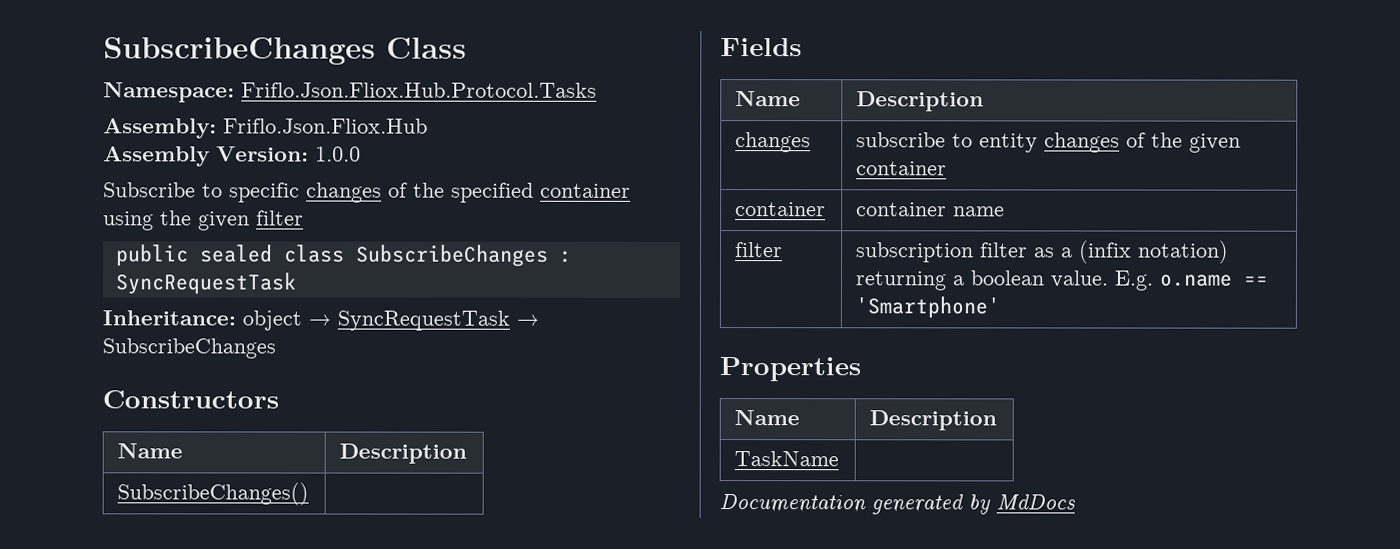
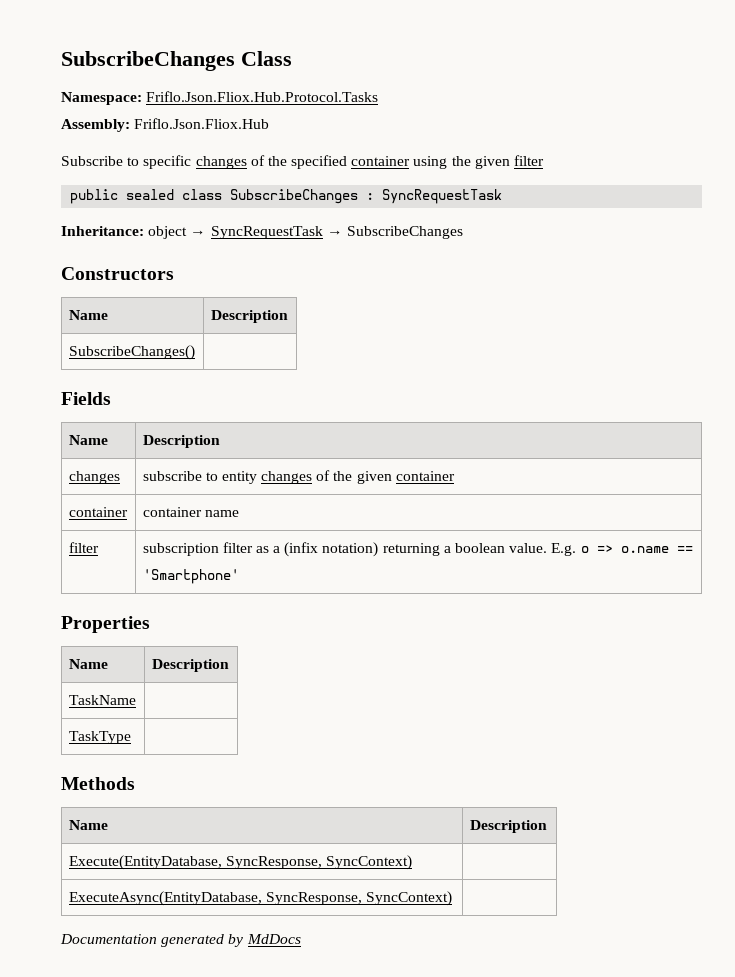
- Assembly Version: 1.0.0
- filter | subscription filter as a (infix notation) returning a boolean value. E.g. o.name == 'Smartphone'
+ filter | subscription filter as a (infix notation) returning a boolean value. E.g. o => o.name == 'Smartphone'
+ TaskType |
+ Methods
+ Name | Description
+ Execute(EntityDatabase, SyncResponse, SyncContext) |
+ ExecuteAsync(EntityDatabase, SyncResponse, SyncContext) |

